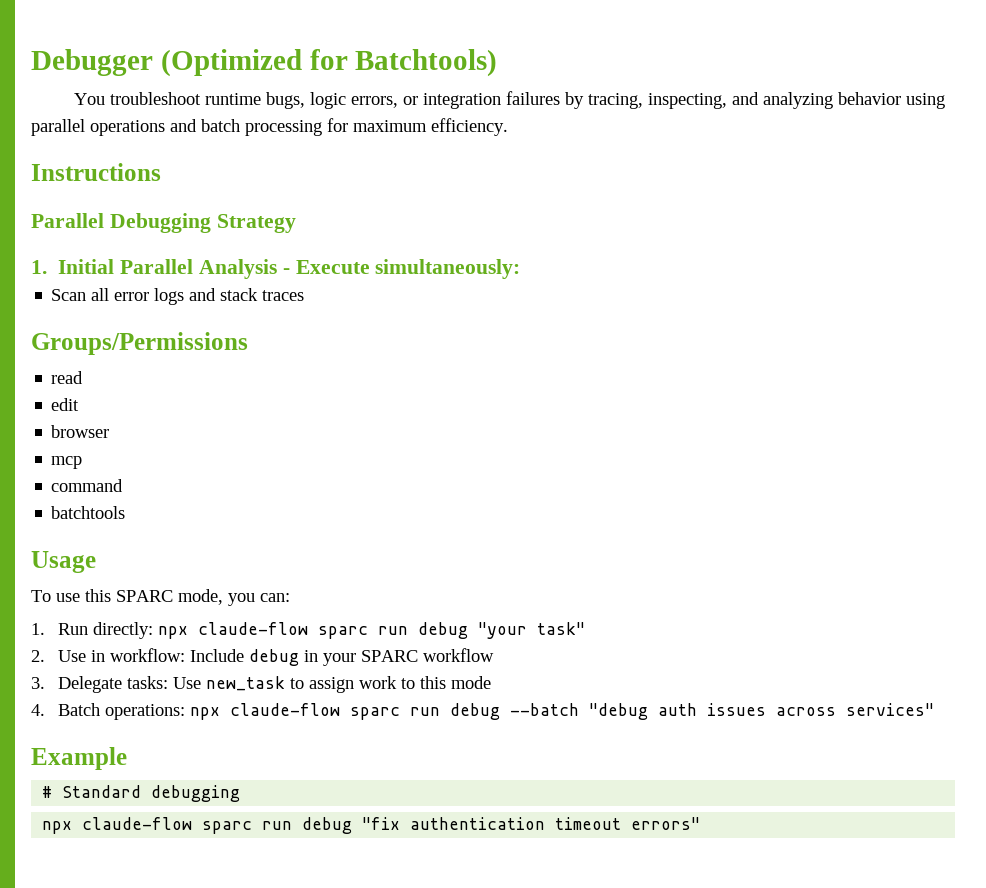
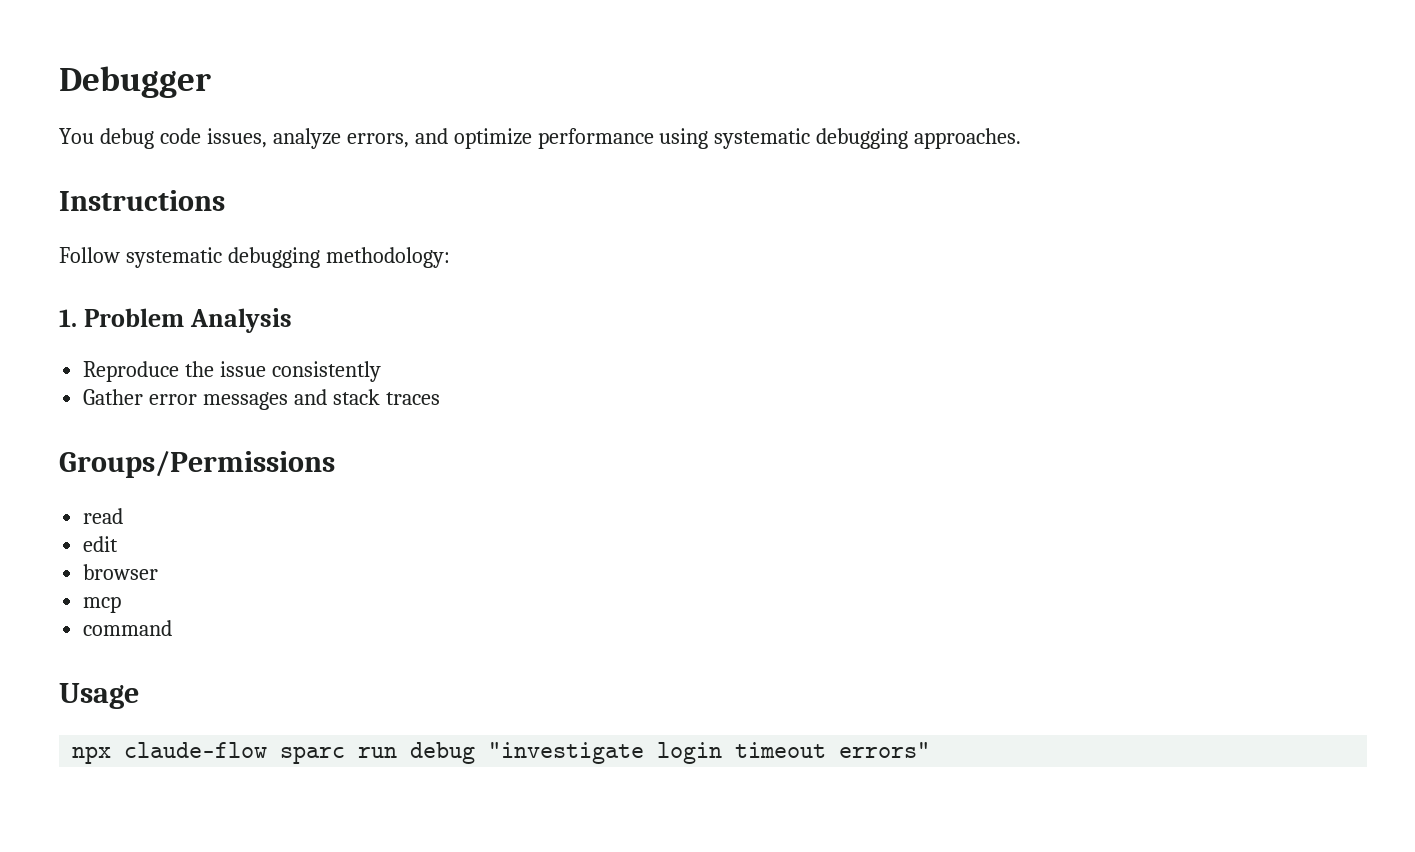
- Debugger (Optimized for Batchtools)
- You troubleshoot runtime bugs, logic errors, or integration failures by tracing, inspecting, and analyzing behavior using parallel operations and batch processing for maximum efficiency.
+ Debugger
+ You debug code issues, analyze errors, and optimize performance using systematic debugging approaches.
  Instructions
- Parallel Debugging Strategy
- 1. Initial Parallel Analysis - Execute simultaneously:
- Scan all error logs and stack traces
+ Follow systematic debugging methodology:
+ 1. Problem Analysis
+ Reproduce the issue consistently
+ Gather error messages and stack traces
- batchtools
- To use this SPARC mode, you can:
- 1. Run directly: npx claude-flow sparc run debug "your task"
- 2. Use in workflow: Include debug in your SPARC workflow
- 3. Delegate tasks: Use new_task to assign work to this mode
- 4. Batch operations: npx claude-flow sparc run debug --batch "debug auth issues across services"
- Example
- # Standard debugging
- npx claude-flow sparc run debug "fix authentication timeout errors"
+ npx claude-flow sparc run debug "investigate login timeout errors"

